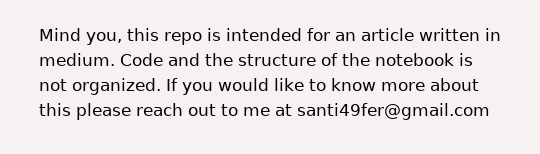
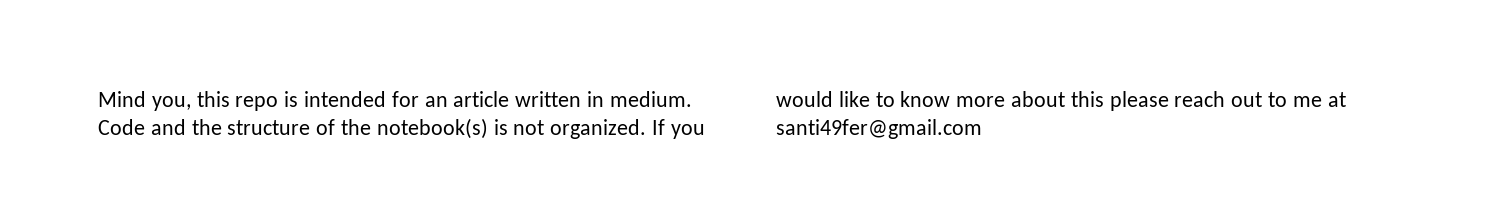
- Code and the structure of the notebook is not organized.
+ Code and the structure of the notebook(s) is not organized.

